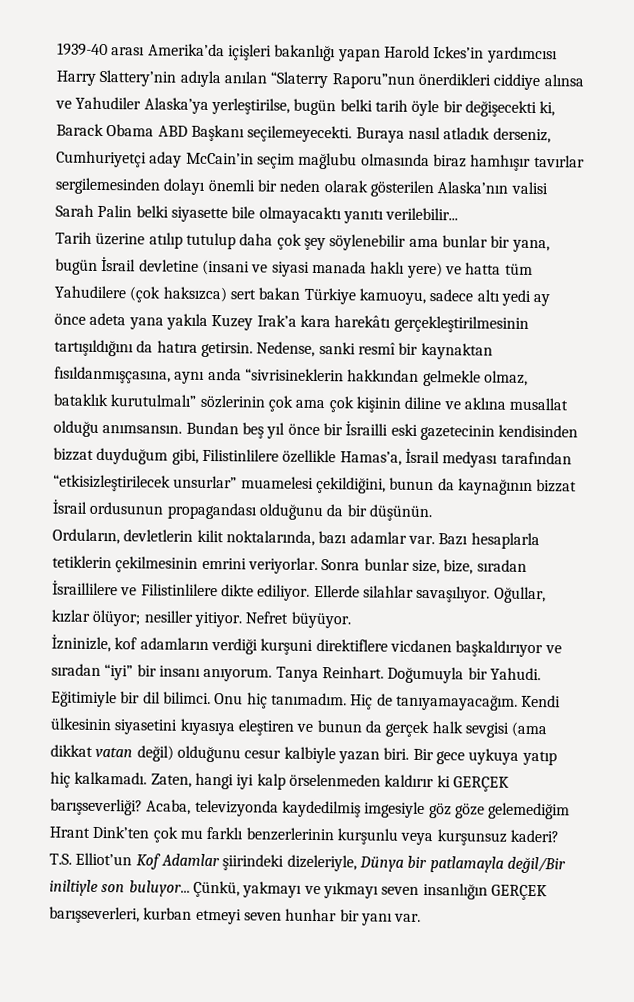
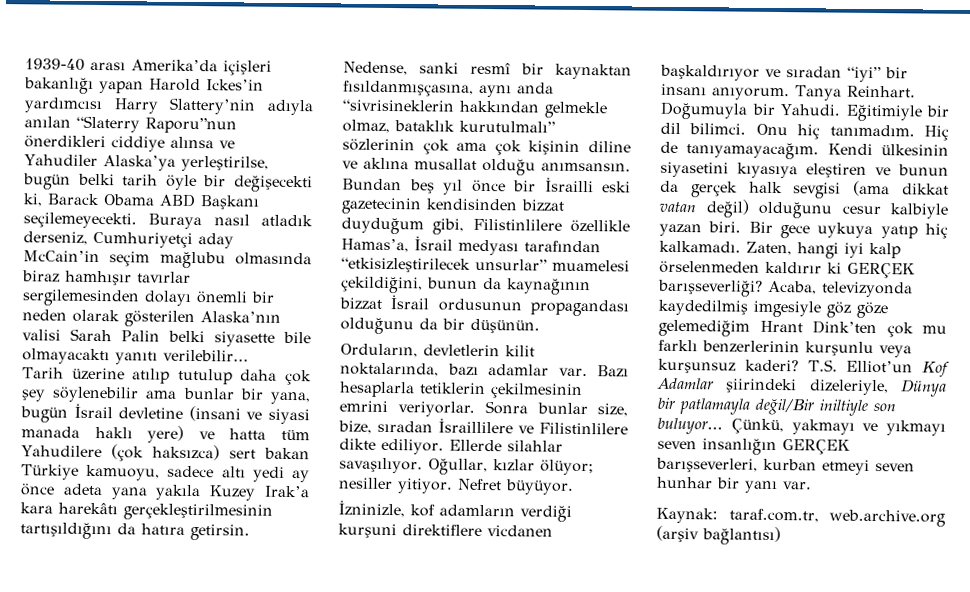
+ Kaynak: taraf.com.tr, web.archive.org (arşiv bağlantısı)

